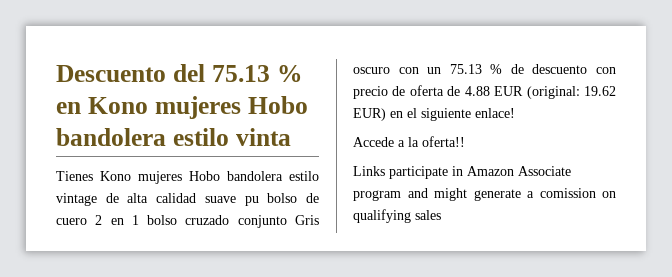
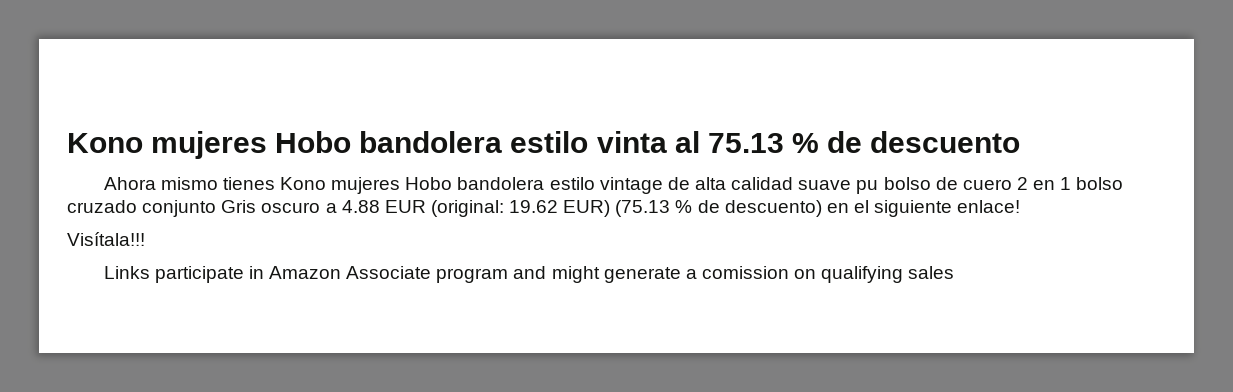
- Descuento del 75.13 % en Kono mujeres Hobo bandolera estilo vinta
- Tienes Kono mujeres Hobo bandolera estilo vintage de alta calidad suave pu bolso de cuero 2 en 1 bolso cruzado conjunto Gris oscuro con un 75.13 % de descuento con precio de oferta de 4.88 EUR (original: 19.62 EUR) en el siguiente enlace!
+ Kono mujeres Hobo bandolera estilo vinta al 75.13 % de descuento
+ Ahora mismo tienes Kono mujeres Hobo bandolera estilo vintage de alta calidad suave pu bolso de cuero 2 en 1 bolso cruzado conjunto Gris oscuro a 4.88 EUR (original: 19.62 EUR) (75.13 % de descuento) en el siguiente enlace!
- Accede a la oferta!!
+ Visítala!!!

